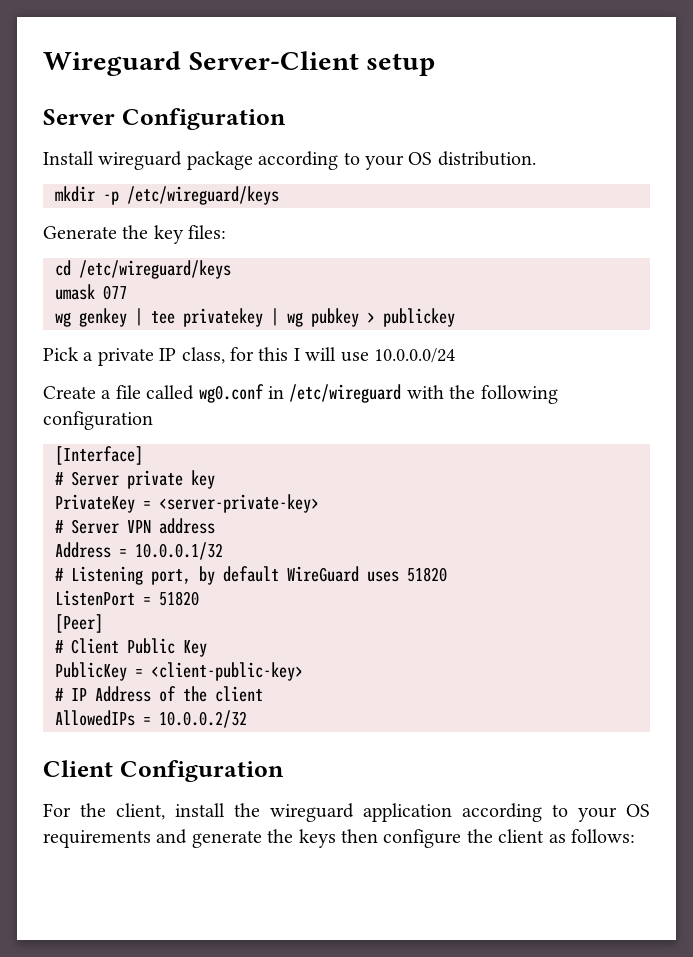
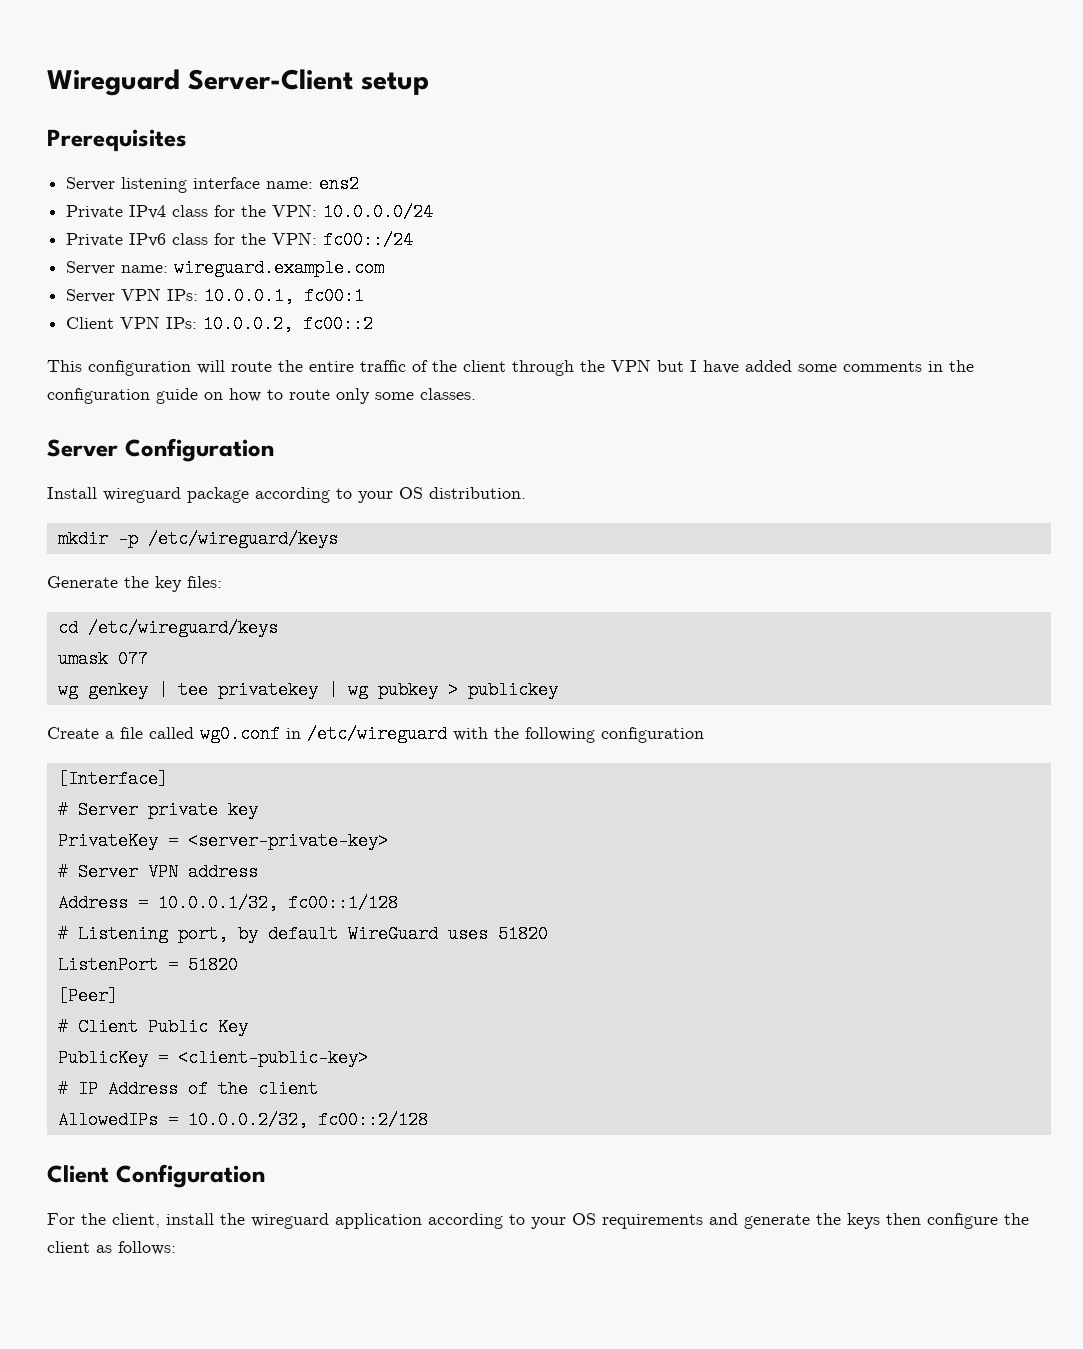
+ Prerequisites
+ Server listening interface name: ens2
+ Private IPv4 class for the VPN: 10.0.0.0/24
+ Private IPv6 class for the VPN: fc00::/24
+ Server name: wireguard.example.com
+ Server VPN IPs: 10.0.0.1, fc00:1
+ Client VPN IPs: 10.0.0.2, fc00::2
+ This configuration will route the entire traffic of the client through the VPN but I have added some comments in the configuration guide on how to route only some classes.
- Pick a private IP class, for this I will use 10.0.0.0/24
- Address = 10.0.0.1/32
+ Address = 10.0.0.1/32, fc00::1/128
- AllowedIPs = 10.0.0.2/32
+ AllowedIPs = 10.0.0.2/32, fc00::2/128

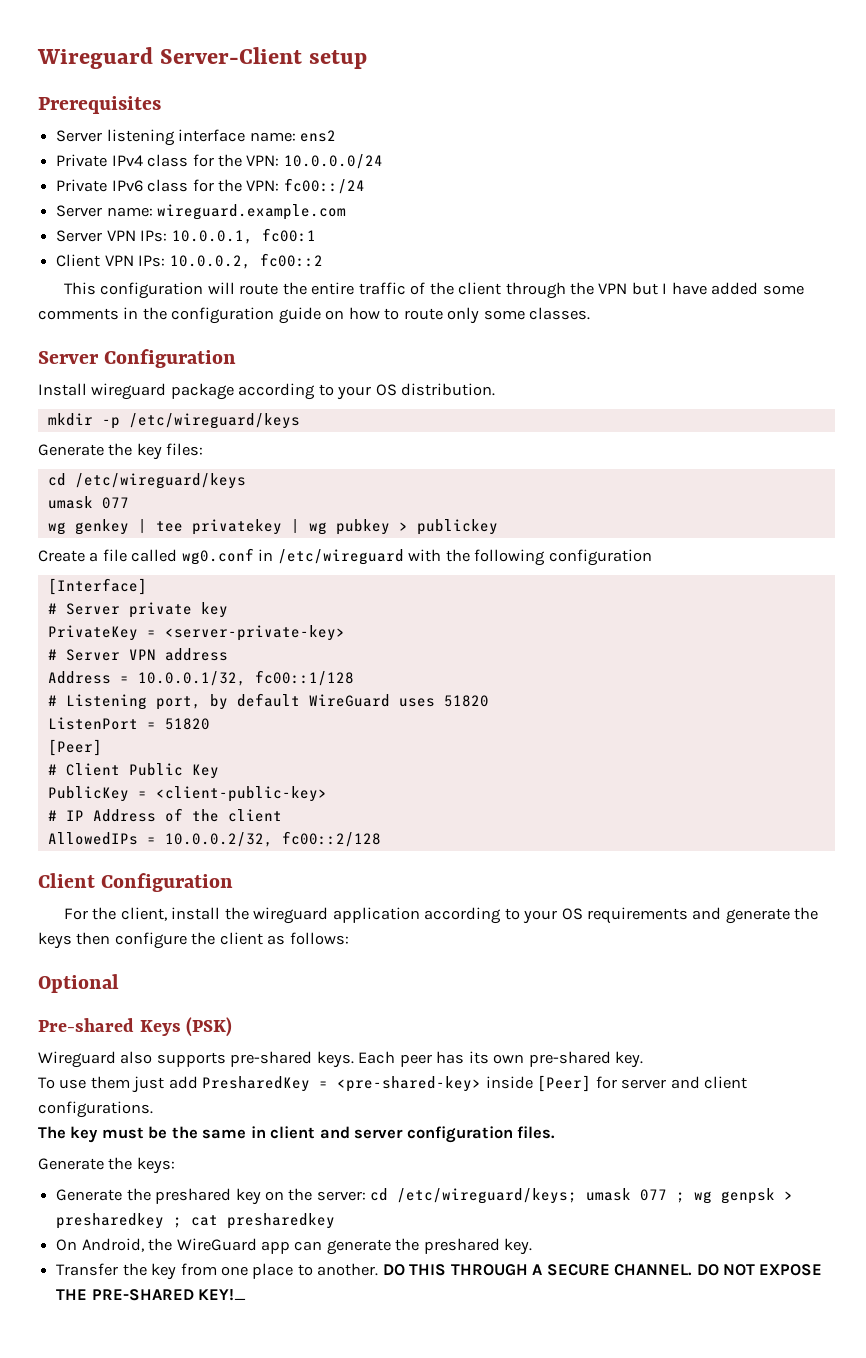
+ Optional
+ Pre-shared Keys (PSK)
+ Wireguard also supports pre-shared keys. Each peer has its own pre-shared key.
+ To use them just add PresharedKey = <pre-shared-key> inside [Peer] for server and client configurations.
+ The key must be the same in client and server configuration files.
+ Generate the keys:
+ Generate the preshared key on the server: cd /etc/wireguard/keys; umask 077 ; wg genpsk > presharedkey ; cat presharedkey
+ On Android, the WireGuard app can generate the preshared key.
+ Transfer the key from one place to another. DO THIS THROUGH A SECURE CHANNEL. DO NOT EXPOSE THE PRE-SHARED KEY!_

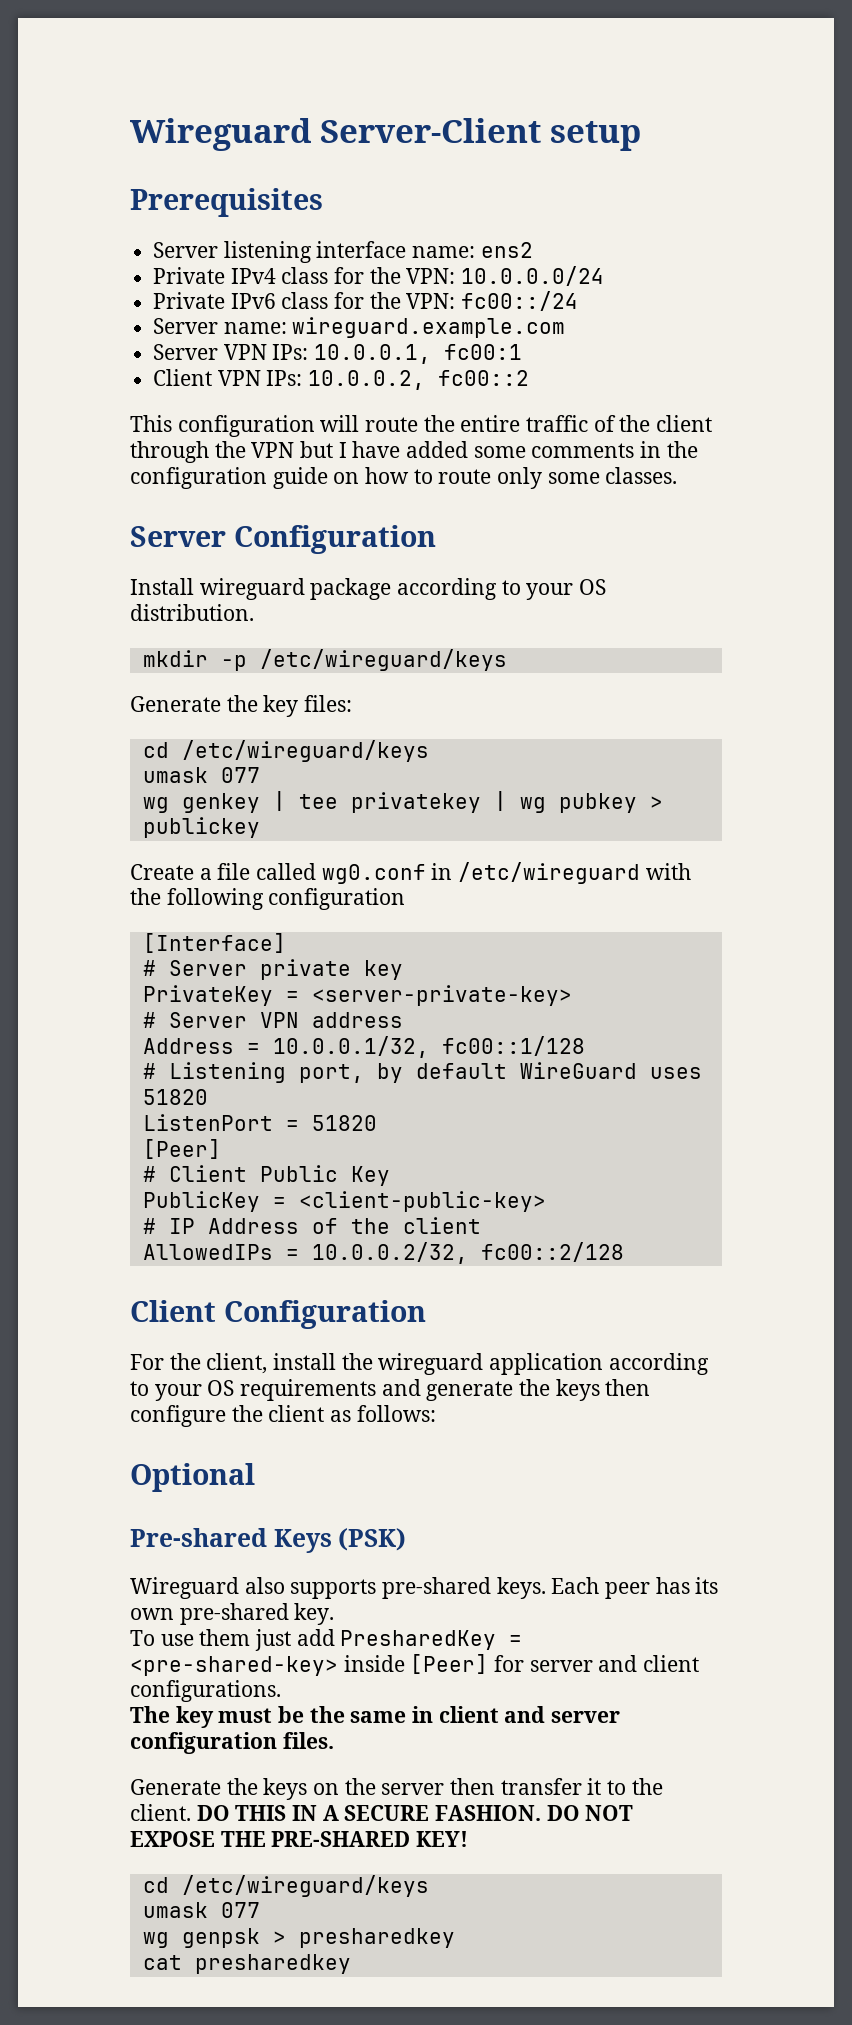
- Generate the keys:
- Generate the preshared key on the server: cd /etc/wireguard/keys; umask 077 ; wg genpsk > presharedkey ; cat presharedkey
- On Android, the WireGuard app can generate the preshared key.
- Transfer the key from one place to another.
+ Generate the keys on the server then transfer it to the client.
- DO THIS THROUGH A SECURE CHANNEL.
+ DO THIS IN A SECURE FASHION.
- DO NOT EXPOSE THE PRE-SHARED KEY!_
+ DO NOT EXPOSE THE PRE-SHARED KEY!
+ cd /etc/wireguard/keys
+ umask 077
+ wg genpsk > presharedkey
+ cat presharedkey

